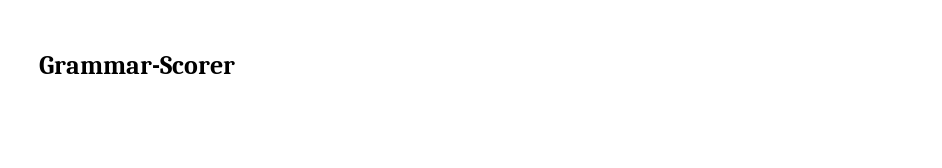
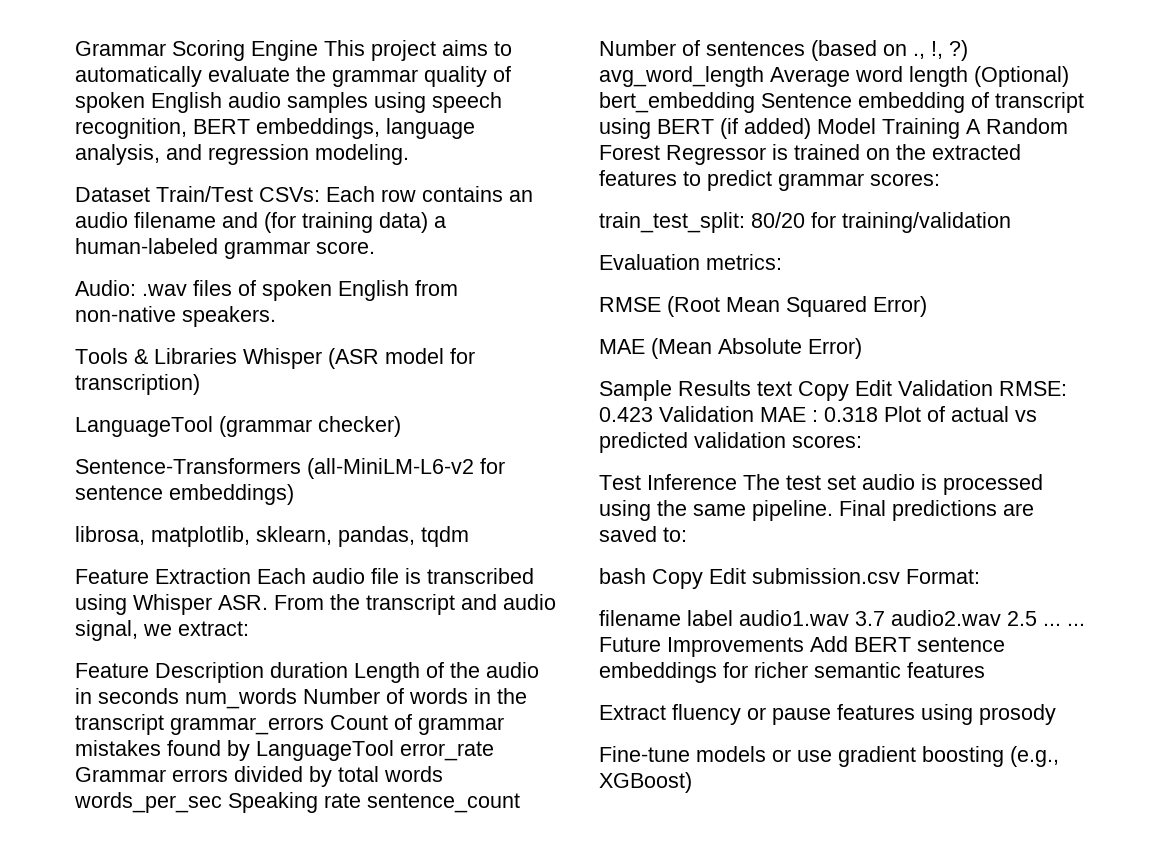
- Grammar-Scorer
+ Grammar Scoring Engine This project aims to automatically evaluate the grammar quality of spoken English audio samples using speech recognition, BERT embeddings, language analysis, and regression modeling.
+ Dataset Train/Test CSVs: Each row contains an audio filename and (for training data) a human-labeled grammar score.
+ Audio: .wav files of spoken English from non-native speakers.
+ Tools & Libraries Whisper (ASR model for transcription)
+ LanguageTool (grammar checker)
+ Sentence-Transformers (all-MiniLM-L6-v2 for sentence embeddings)
+ librosa, matplotlib, sklearn, pandas, tqdm
+ Feature Extraction Each audio file is transcribed using Whisper ASR. From the transcript and audio signal, we extract:
+ Feature Description duration Length of the audio in seconds num_words Number of words in the transcript grammar_errors Count of grammar mistakes found by LanguageTool error_rate Grammar errors divided by total words words_per_sec Speaking rate sentence_count Number of sentences (based on ., !, ?) avg_word_length Average word length (Optional) bert_embedding Sentence embedding of transcript using BERT (if added) Model Training A Random Forest Regressor is trained on the extracted features to predict grammar scores:
+ train_test_split: 80/20 for training/validation
+ Evaluation metrics:
+ RMSE (Root Mean Squared Error)
+ MAE (Mean Absolute Error)
+ Sample Results text Copy Edit Validation RMSE: 0.423 Validation MAE : 0.318 Plot of actual vs predicted validation scores:
+ Test Inference The test set audio is processed using the same pipeline. Final predictions are saved to:
+ bash Copy Edit submission.csv Format:
+ filename label audio1.wav 3.7 audio2.wav 2.5 ... ... Future Improvements Add BERT sentence embeddings for richer semantic features
+ Extract fluency or pause features using prosody
+ Fine-tune models or use gradient boosting (e.g., XGBoost)

